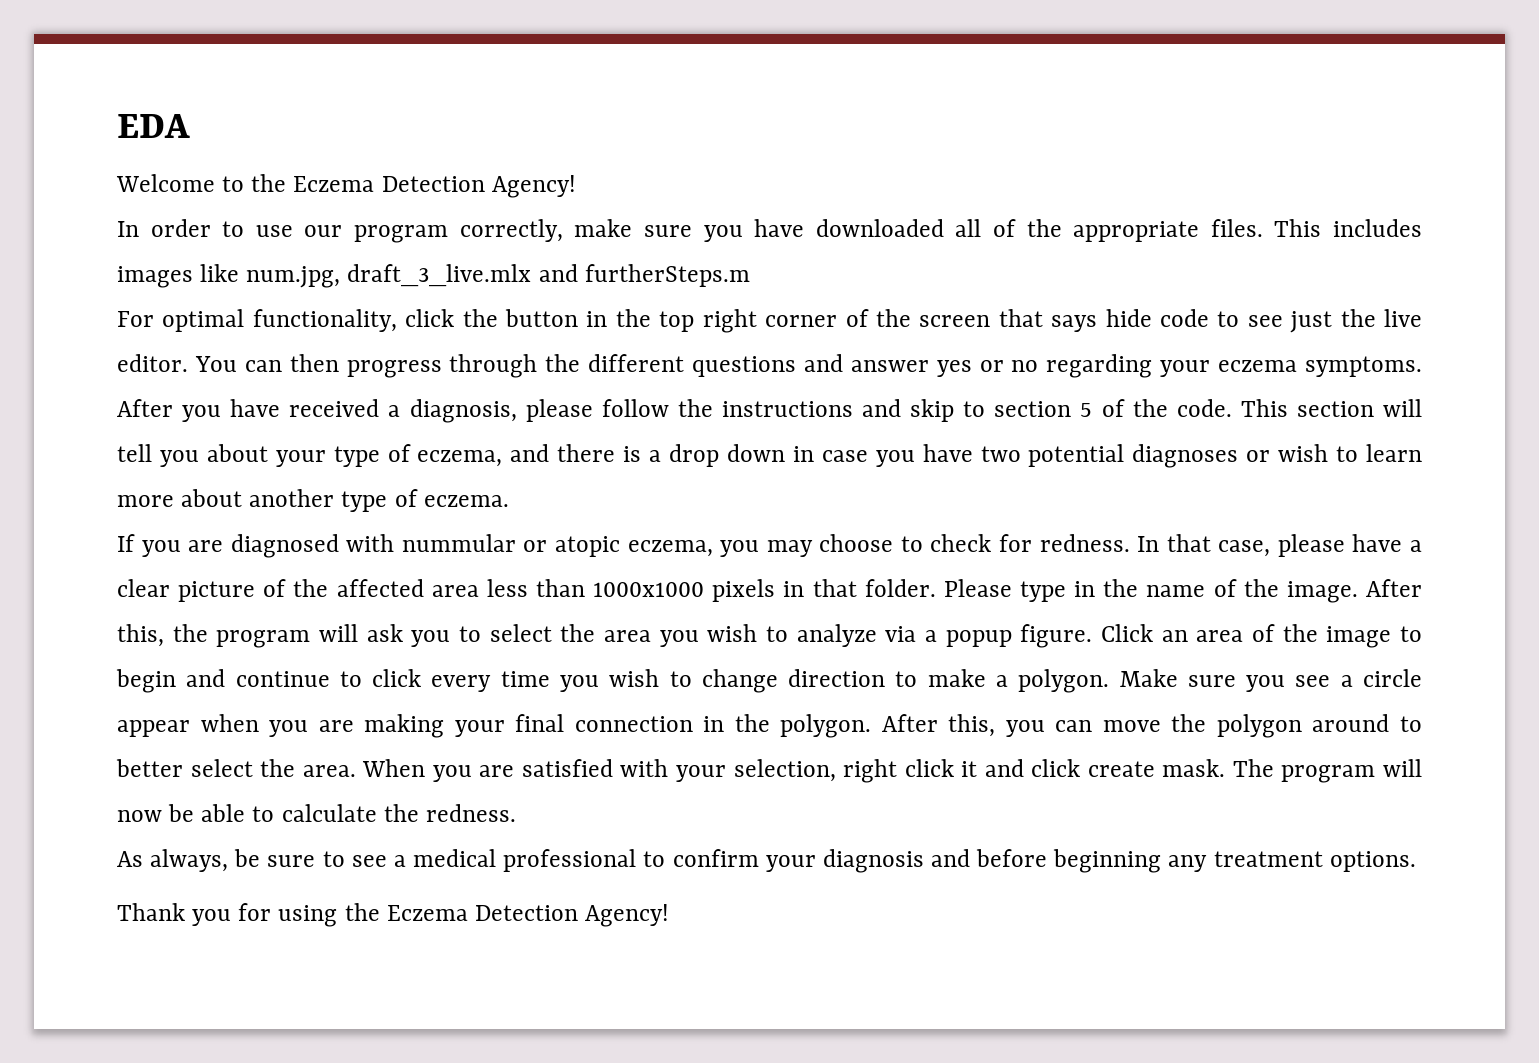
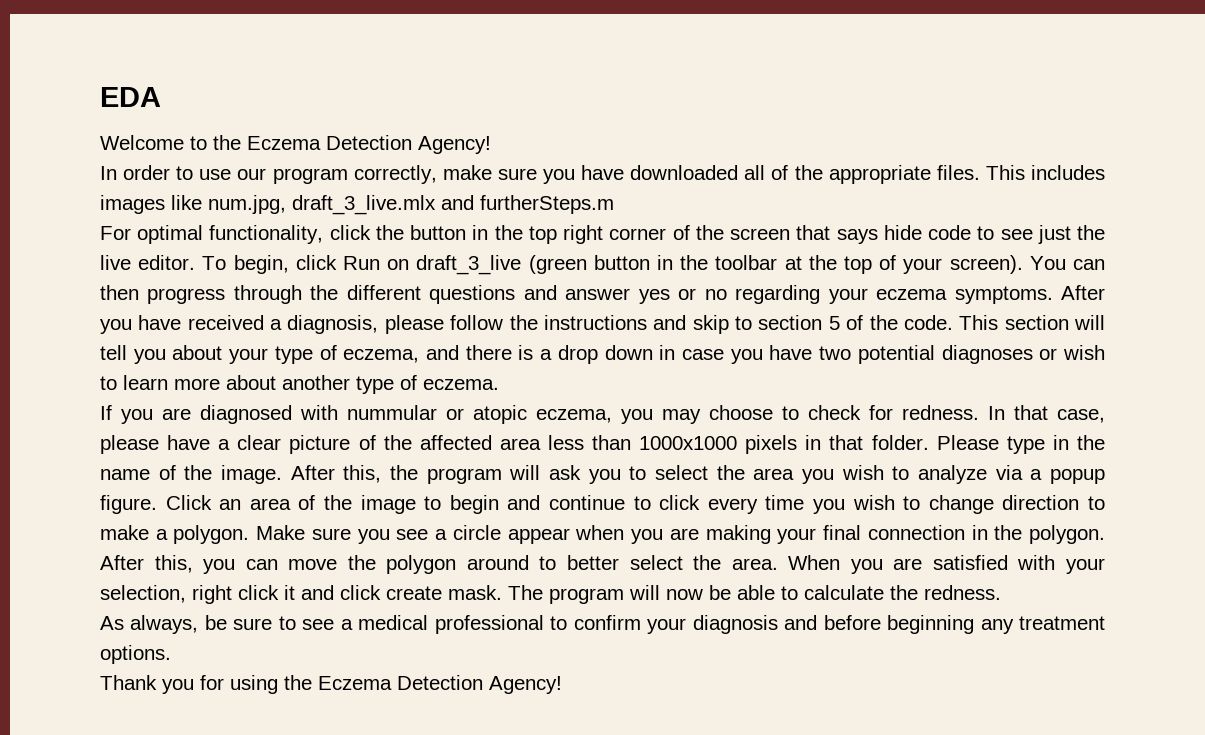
+ To begin, click Run on draft_3_live (green button in the toolbar at the top of your screen).

